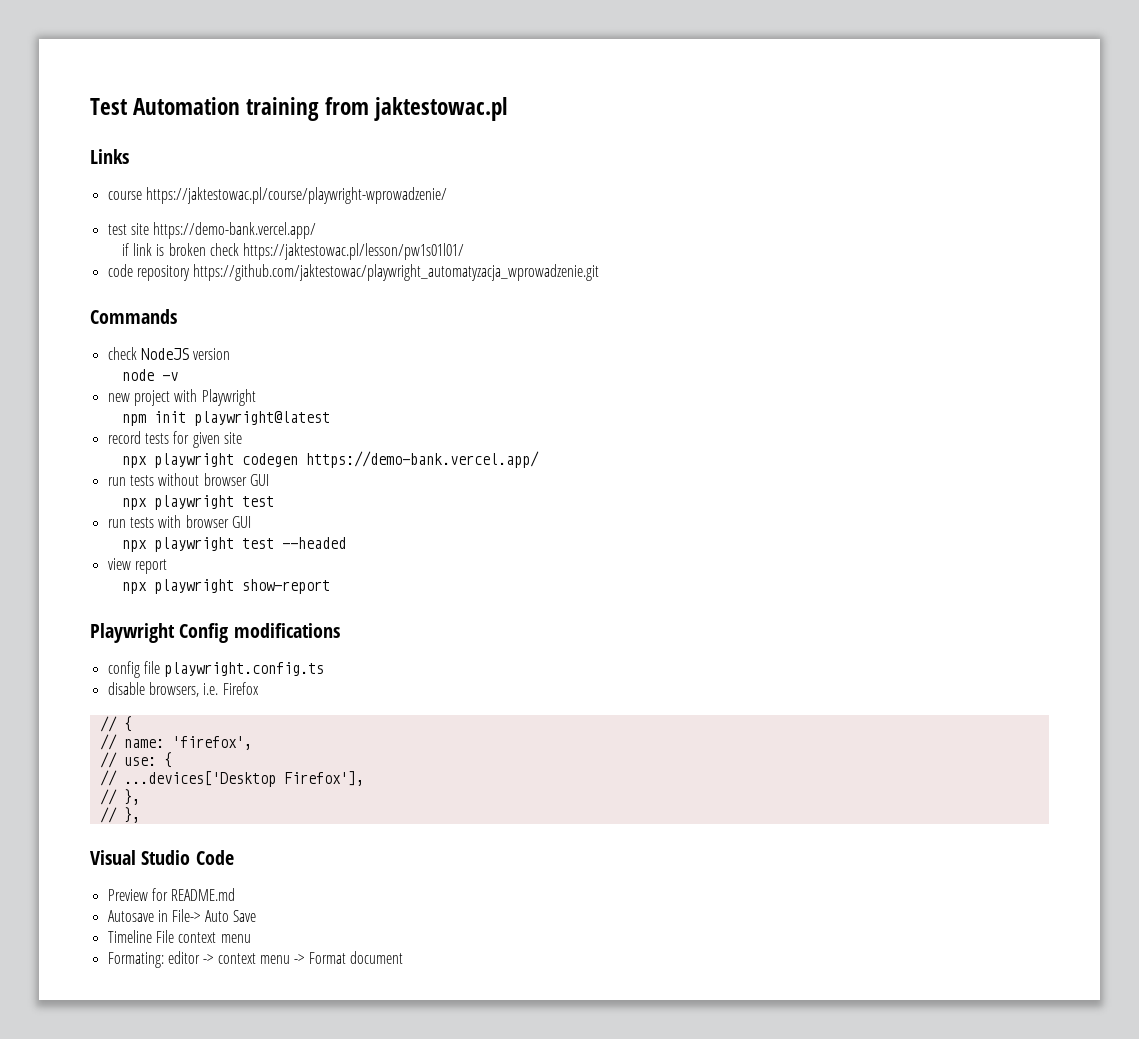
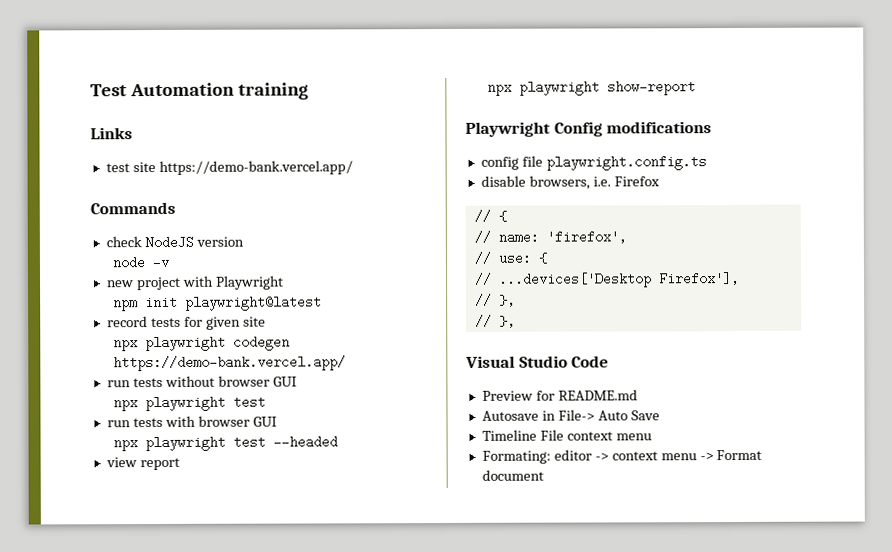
- Test Automation training from jaktestowac.pl
+ Test Automation training
- course https://jaktestowac.pl/course/playwright-wprowadzenie/
- if link is broken check https://jaktestowac.pl/lesson/pw1s01l01/
- code repository https://github.com/jaktestowac/playwright_automatyzacja_wprowadzenie.git

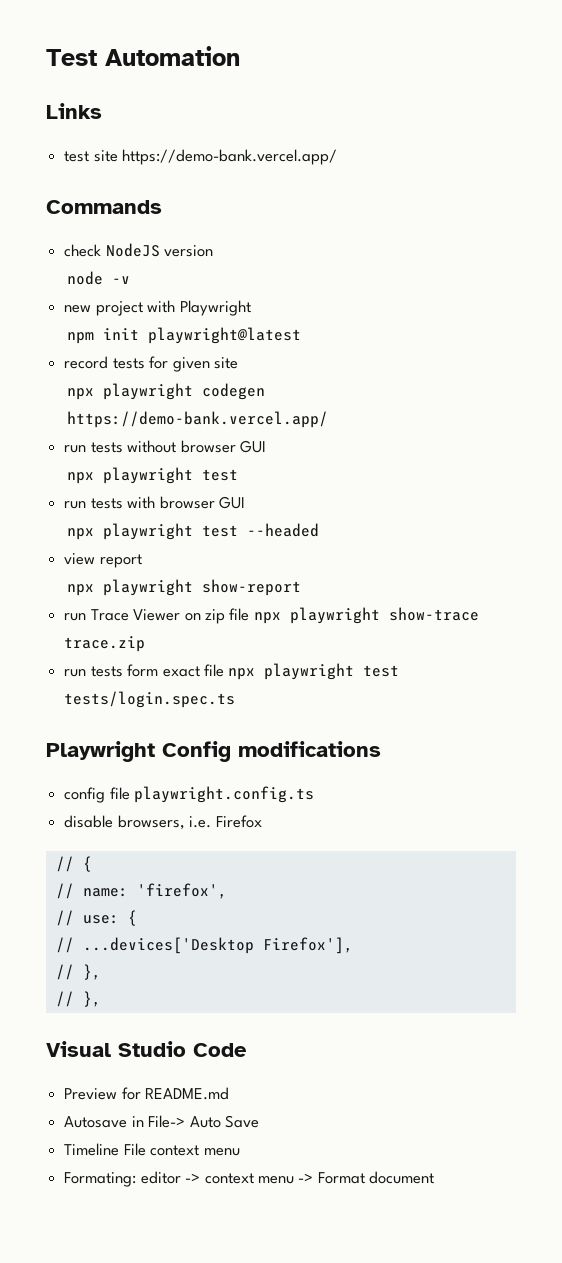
- Test Automation training
+ Test Automation
+ run Trace Viewer on zip file npx playwright show-trace trace.zip
+ run tests form exact file npx playwright test tests/login.spec.ts

